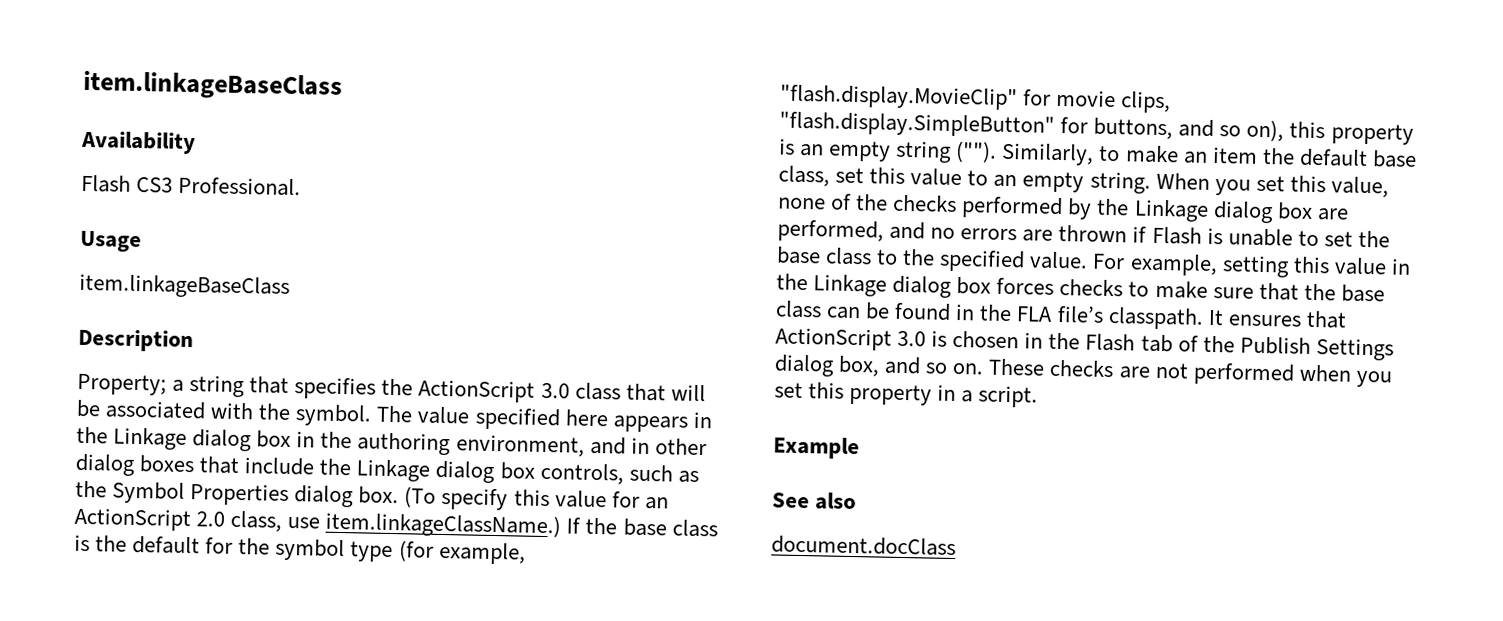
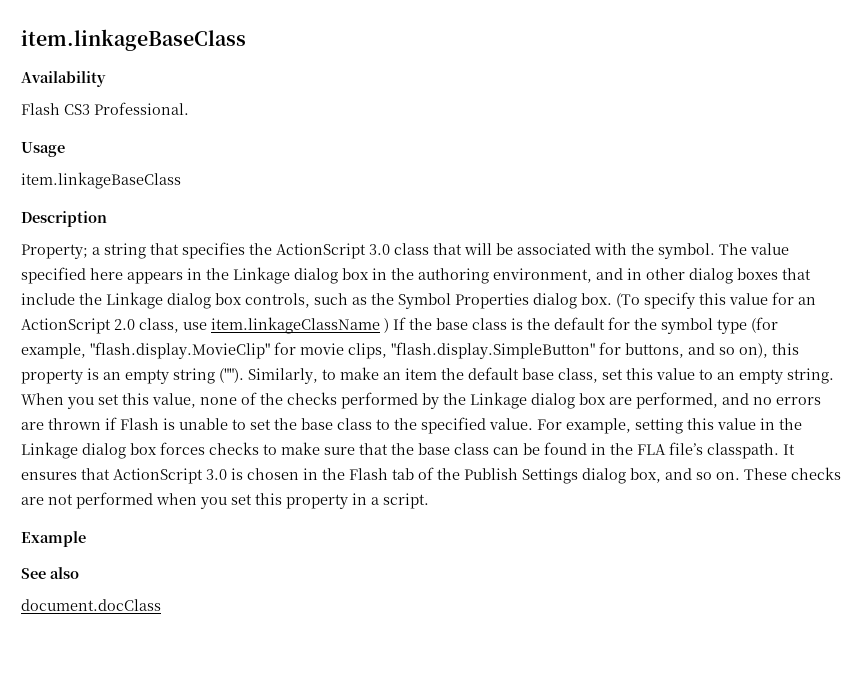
- (To specify this value for an ActionScript 2.0 class, use item.linkageClassName.) If the base class is the default for the symbol type (for example, "flash.display.MovieClip" for movie clips, "flash.display.SimpleButton" for buttons, and so on), this property is an empty string ("").
+ (To specify this value for an ActionScript 2.0 class, use item.linkageClassName ) If the base class is the default for the symbol type (for example, "flash.display.MovieClip" for movie clips, "flash.display.SimpleButton" for buttons, and so on), this property is an empty string ("").

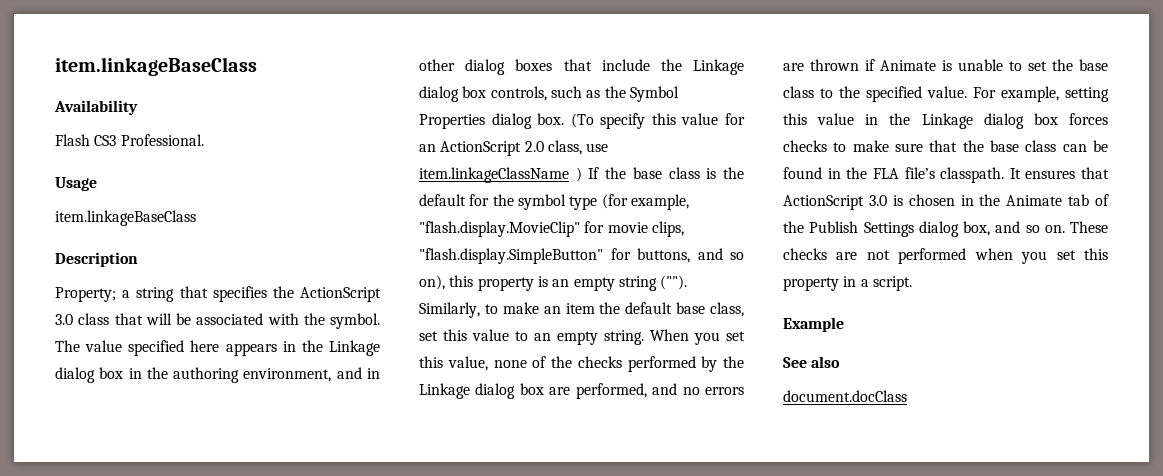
- When you set this value, none of the checks performed by the Linkage dialog box are performed, and no errors are thrown if Flash is unable to set the base class to the specified value.
+ When you set this value, none of the checks performed by the Linkage dialog box are performed, and no errors are thrown if Animate is unable to set the base class to the specified value.
- It ensures that ActionScript 3.0 is chosen in the Flash tab of the Publish Settings dialog box, and so on.
+ It ensures that ActionScript 3.0 is chosen in the Animate tab of the Publish Settings dialog box, and so on.

